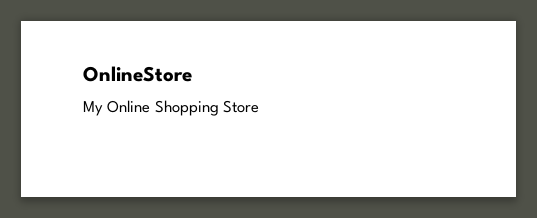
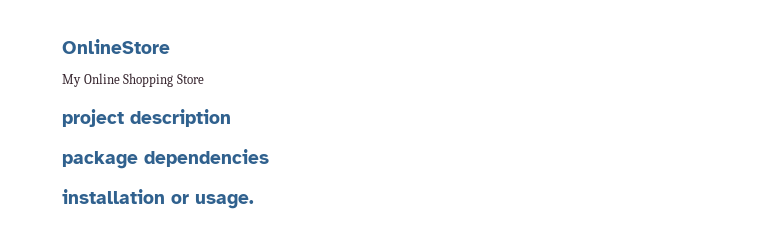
+ project description
+ package dependencies
+ installation or usage.

